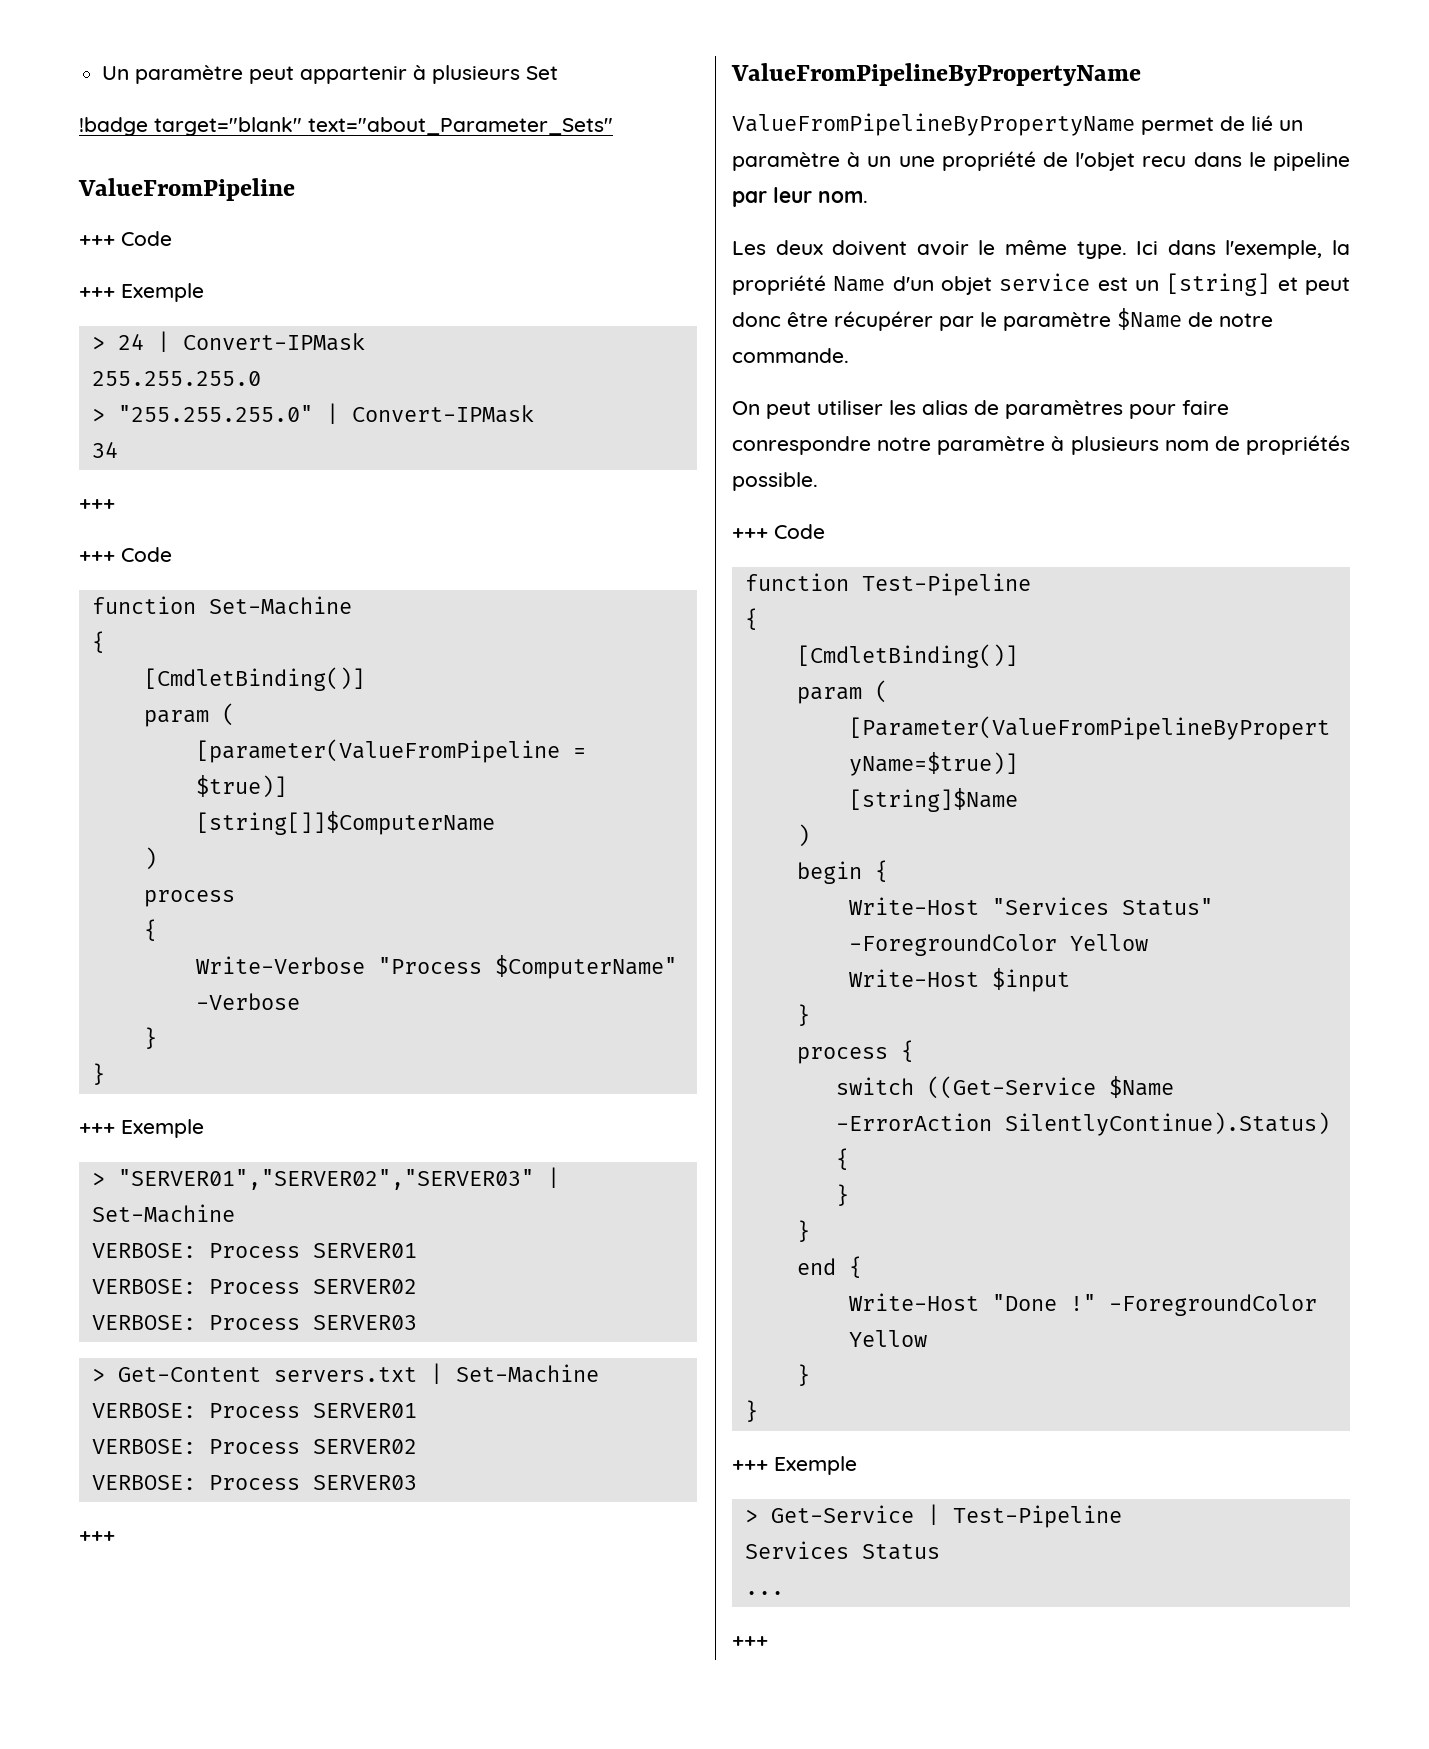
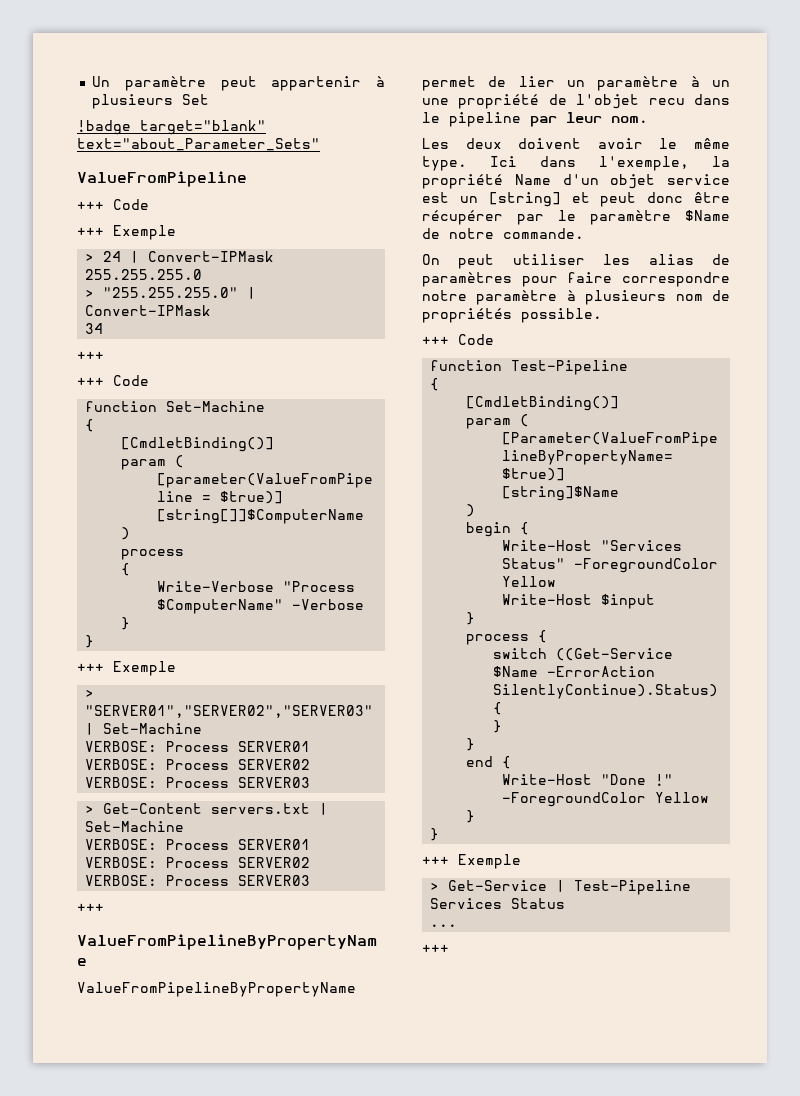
- ValueFromPipelineByPropertyName permet de lié un paramètre à un une propriété de l'objet recu dans le pipeline par leur nom.
+ ValueFromPipelineByPropertyName permet de lier un paramètre à un une propriété de l'objet recu dans le pipeline par leur nom.
- On peut utiliser les alias de paramètres pour faire conrespondre notre paramètre à plusieurs nom de propriétés possible.
+ On peut utiliser les alias de paramètres pour faire correspondre notre paramètre à plusieurs nom de propriétés possible.

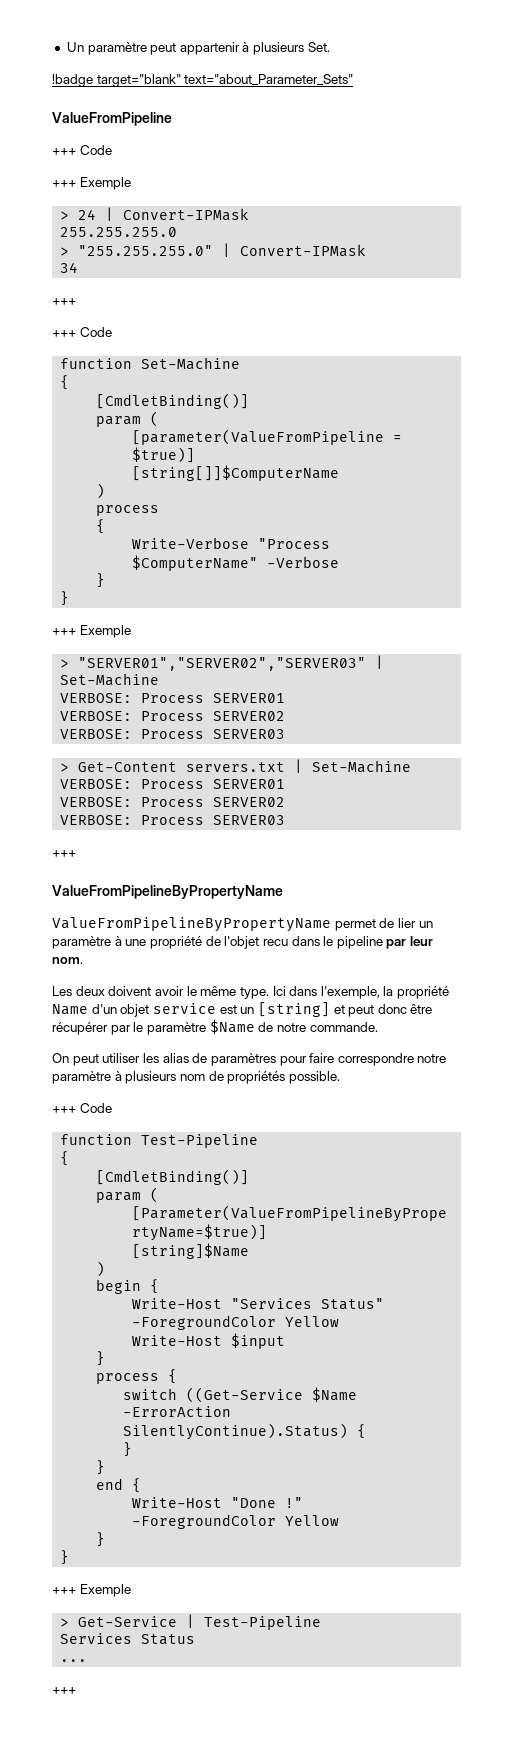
- Un paramètre peut appartenir à plusieurs Set
+ Un paramètre peut appartenir à plusieurs Set.
- ValueFromPipelineByPropertyName permet de lier un paramètre à un une propriété de l'objet recu dans le pipeline par leur nom.
+ ValueFromPipelineByPropertyName permet de lier un paramètre à une propriété de l'objet recu dans le pipeline par leur nom.

